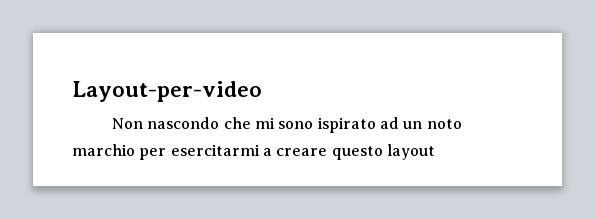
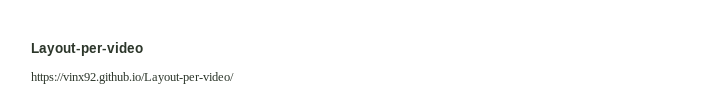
- Non nascondo che mi sono ispirato ad un noto marchio per esercitarmi a creare questo layout
+ https://vinx92.github.io/Layout-per-video/

